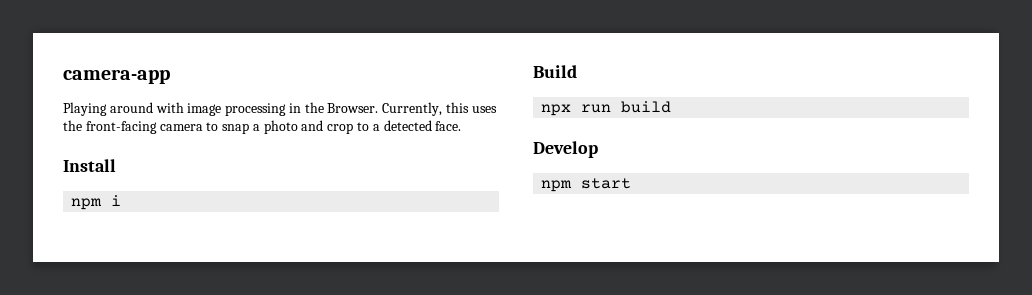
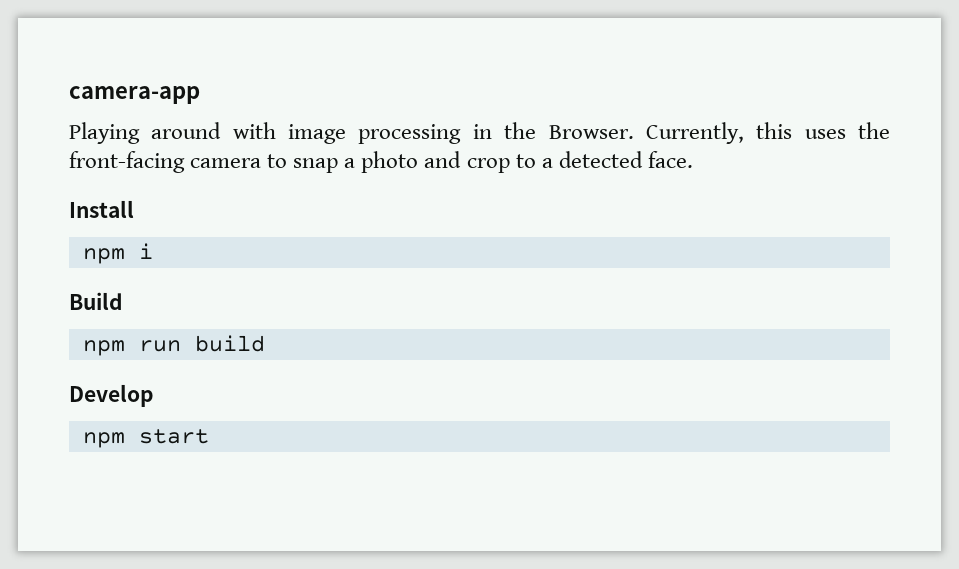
- npx run build
+ npm run build

